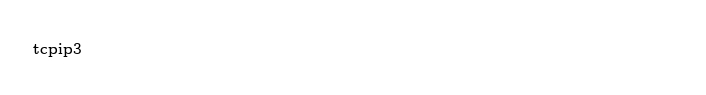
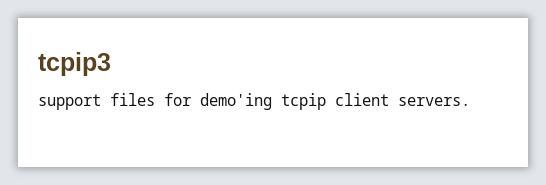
+ support files for demo'ing tcpip client servers.

